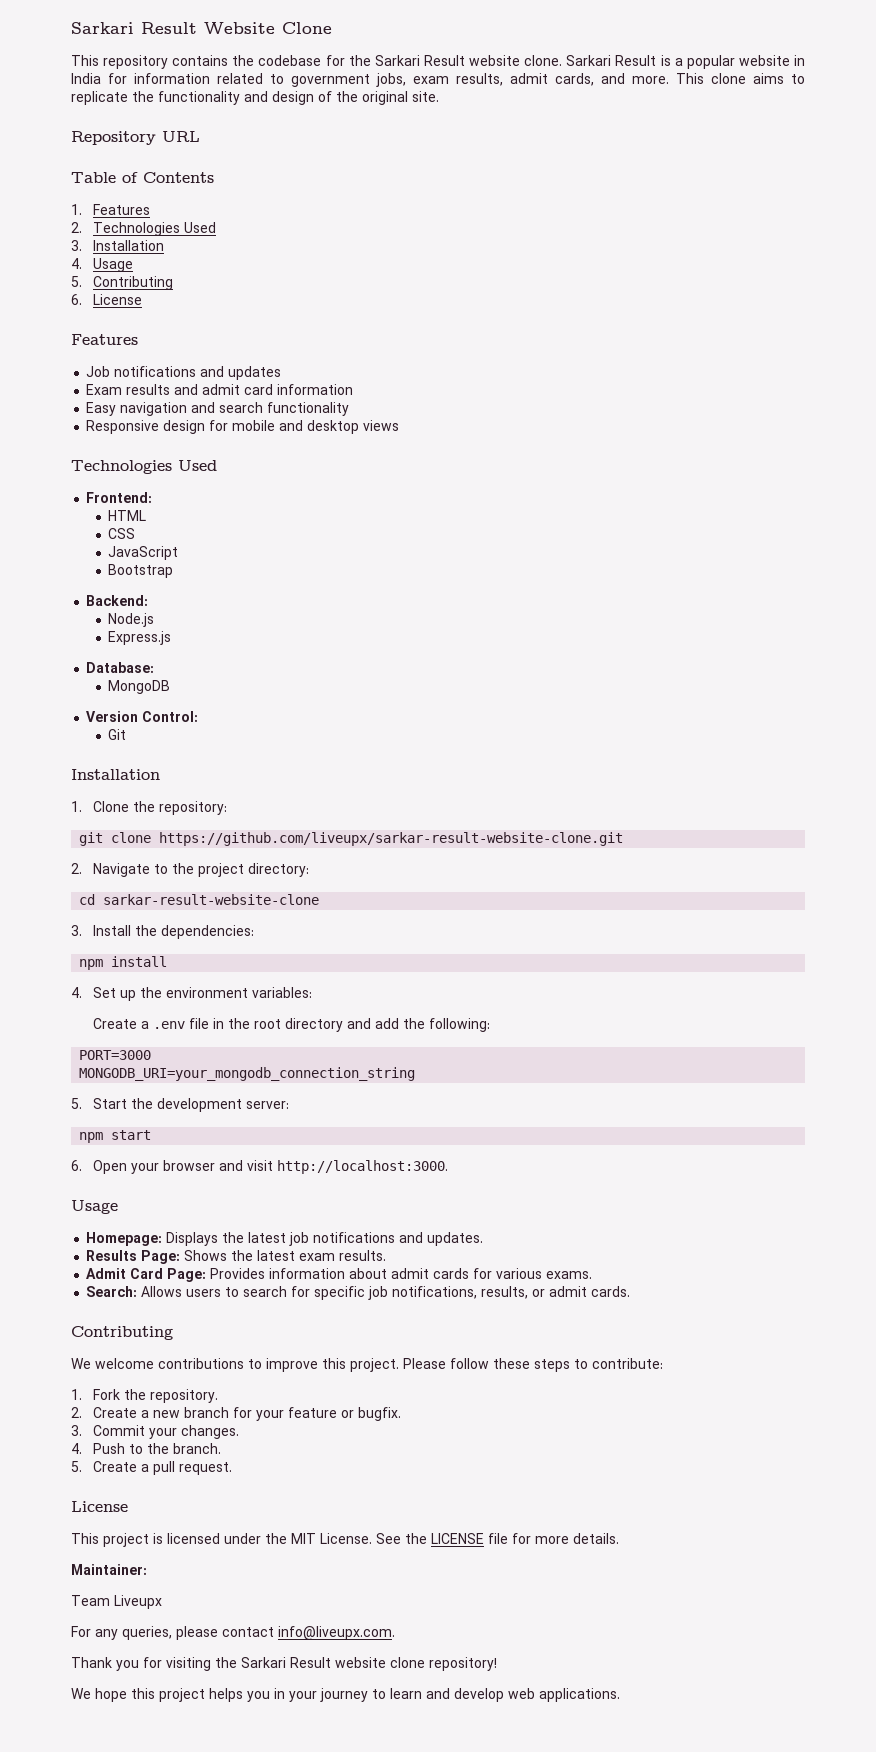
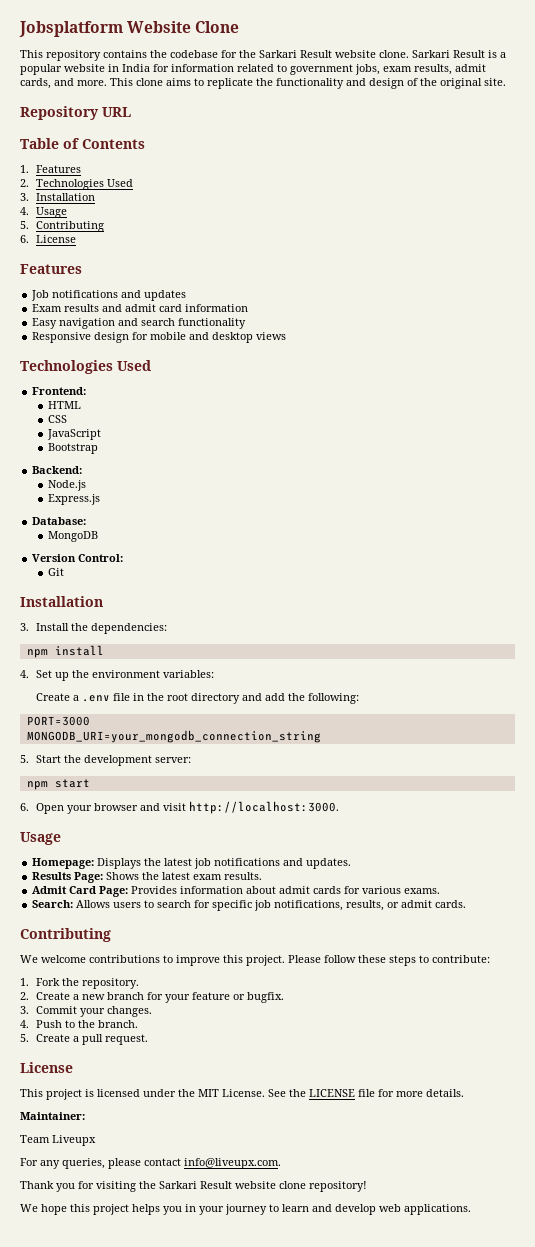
- Sarkari Result Website Clone
+ Jobsplatform Website Clone
- 1. Clone the repository:
- git clone https://github.com/liveupx/sarkar-result-website-clone.git
- 2. Navigate to the project directory:
- cd sarkar-result-website-clone

